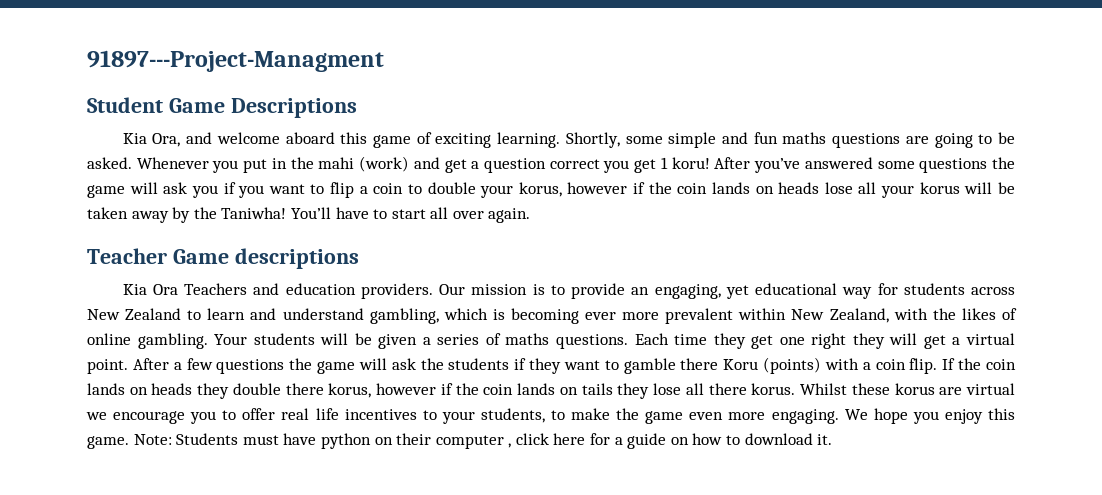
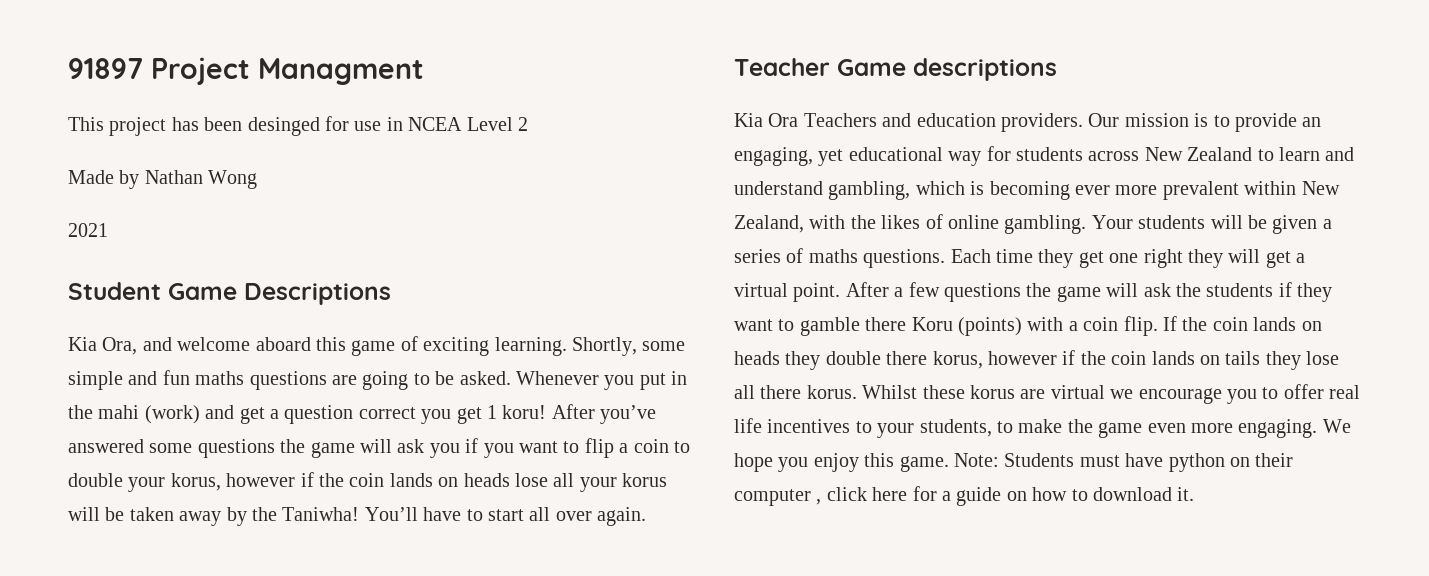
- 91897---Project-Managment
+ 91897 Project Managment
+ This project has been desinged for use in NCEA Level 2
+ Made by Nathan Wong
+ 2021

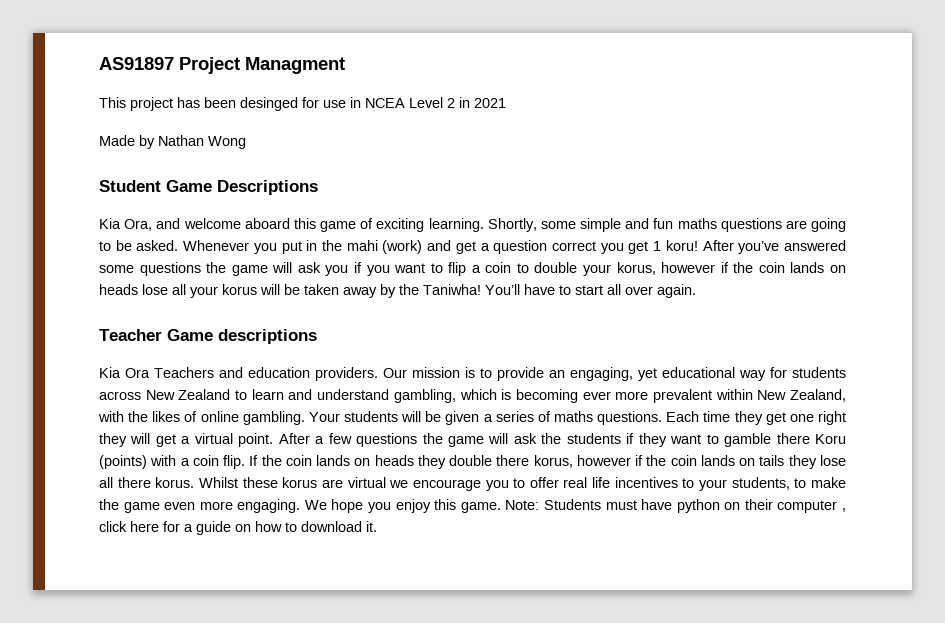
- 91897 Project Managment
+ AS91897 Project Managment
- This project has been desinged for use in NCEA Level 2
+ This project has been desinged for use in NCEA Level 2 in 2021
- 2021

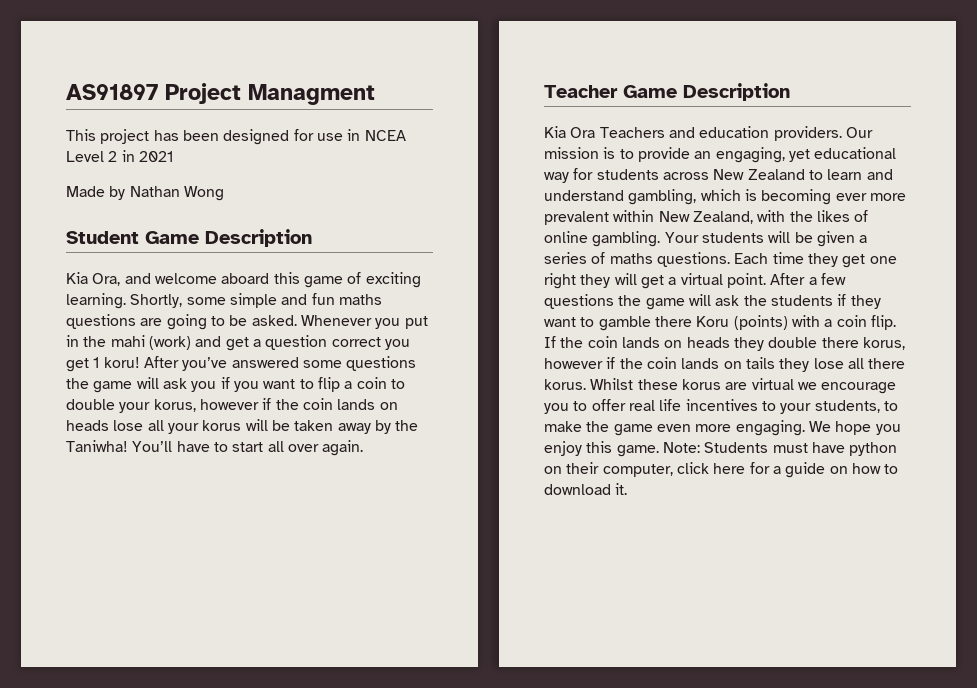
- This project has been desinged for use in NCEA Level 2 in 2021
+ This project has been designed for use in NCEA Level 2 in 2021
- Student Game Descriptions
+ Student Game Description
- Teacher Game descriptions
+ Teacher Game Description
- Note: Students must have python on their computer , click here for a guide on how to download it.
+ Note: Students must have python on their computer, click here for a guide on how to download it.

